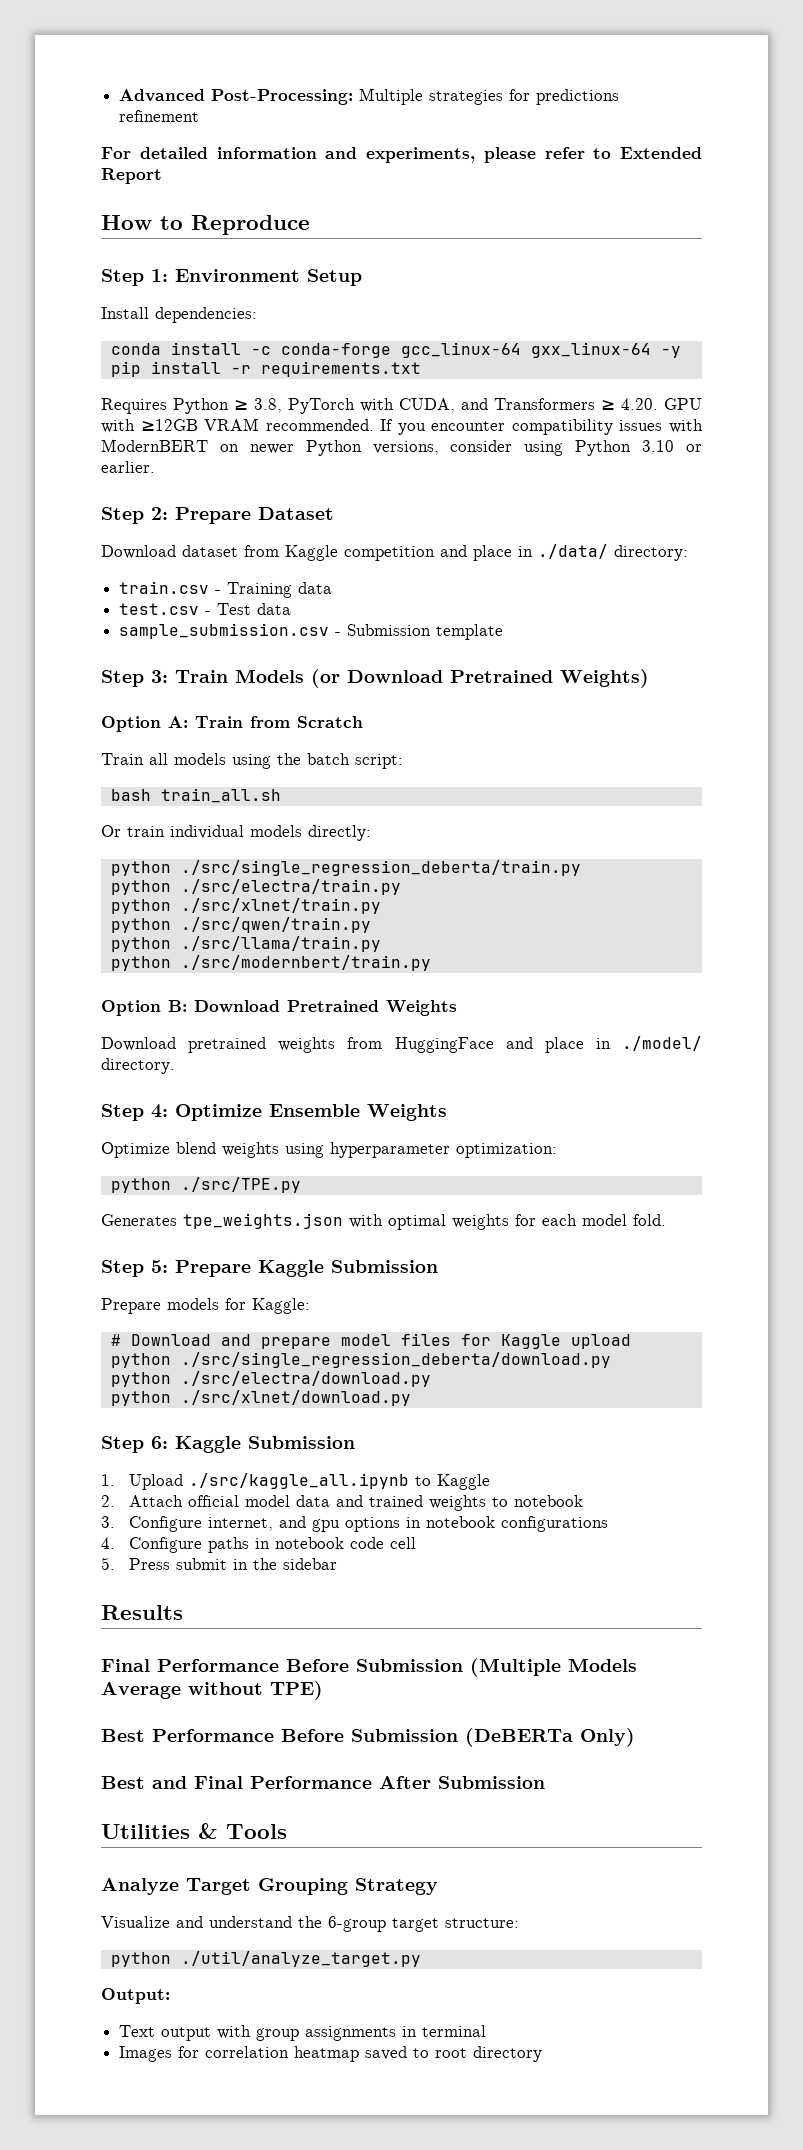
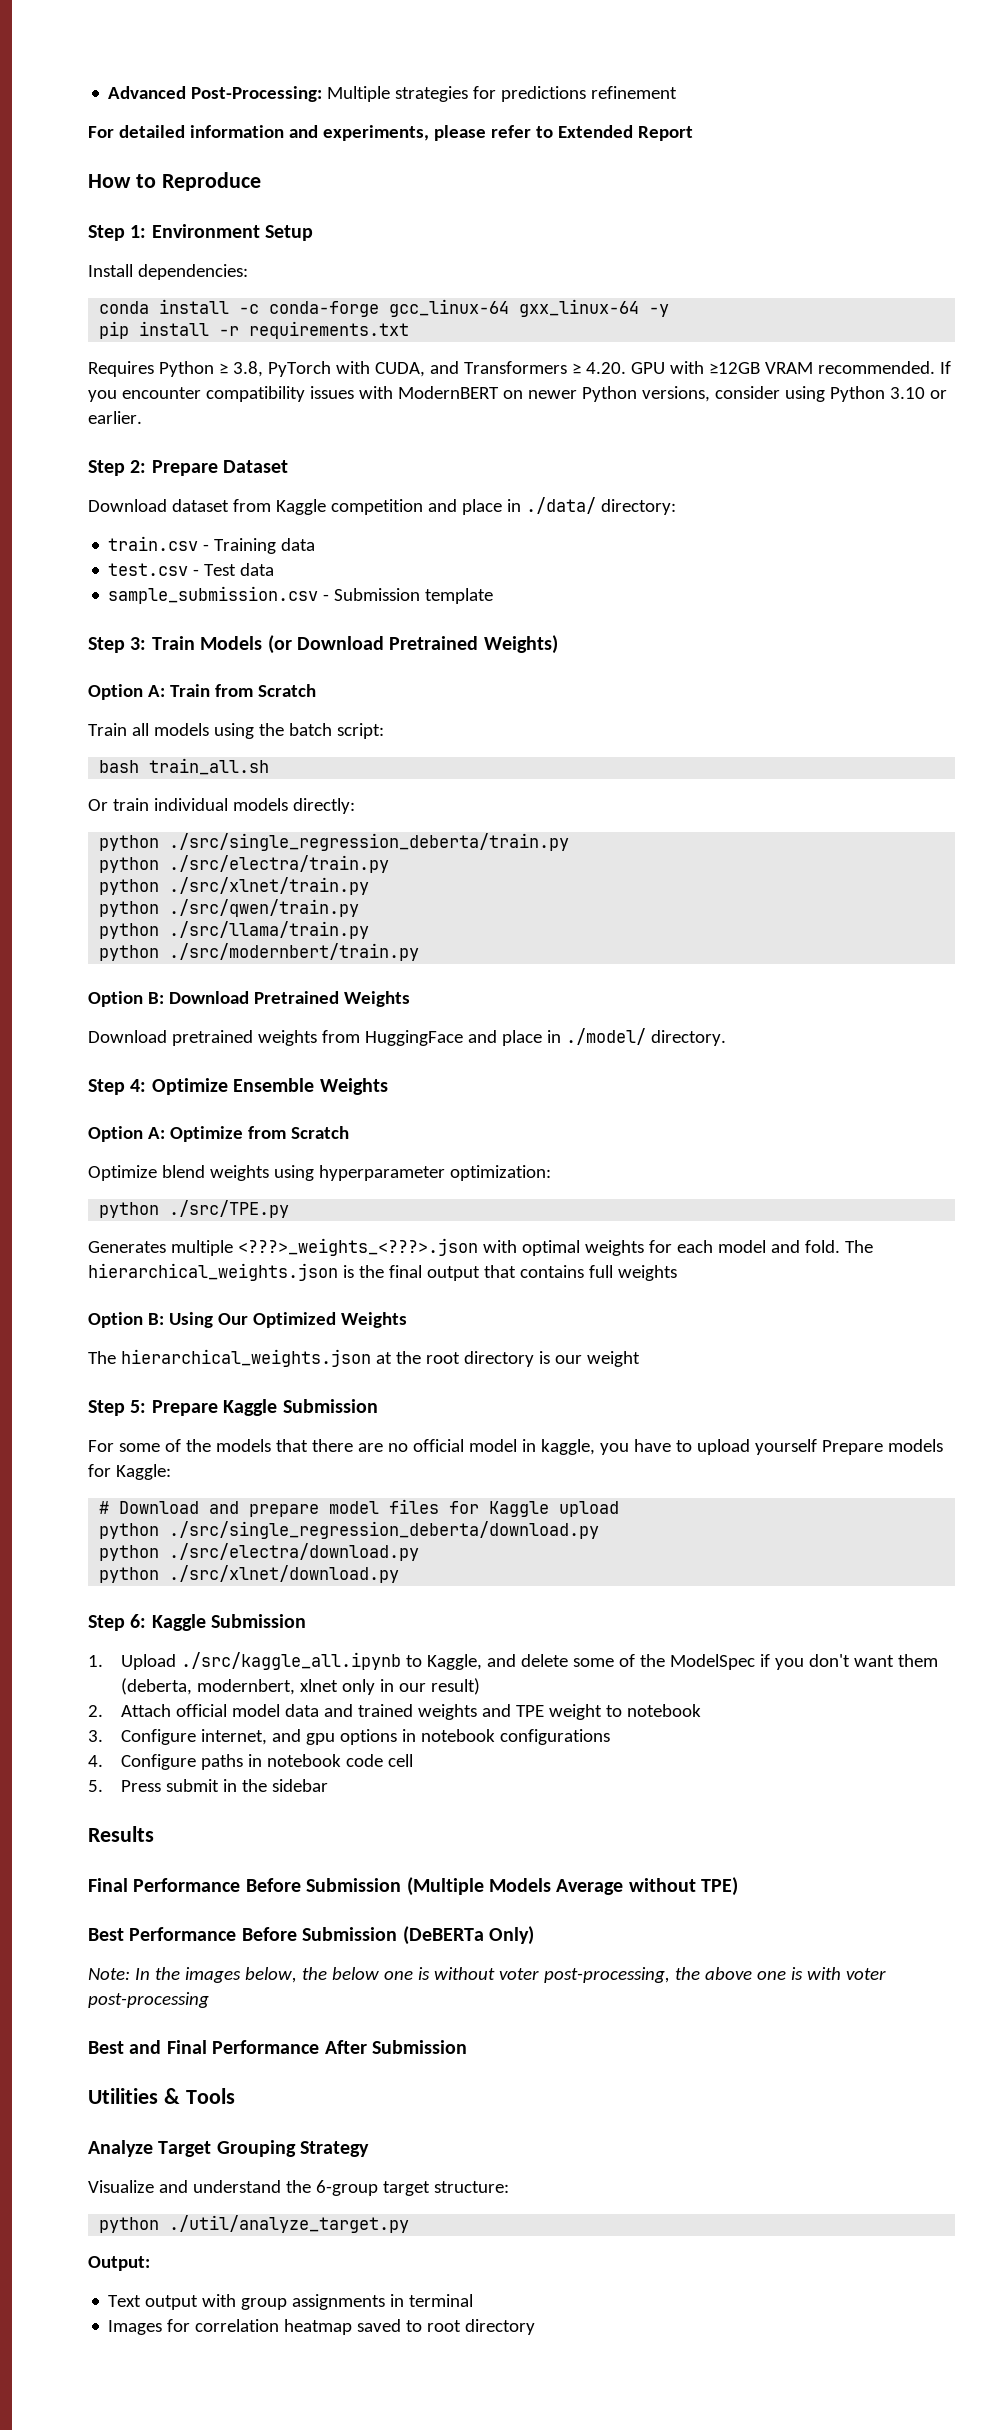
+ Option A: Optimize from Scratch
- Generates tpe_weights.json with optimal weights for each model fold.
+ Generates multiple <???>_weights_<???>.json with optimal weights for each model and fold. The hierarchical_weights.json is the final output that contains full weights
+ Option B: Using Our Optimized Weights
+ The hierarchical_weights.json at the root directory is our weight
- Prepare models for Kaggle:
+ For some of the models that there are no official model in kaggle, you have to upload yourself Prepare models for Kaggle:
- 1. Upload ./src/kaggle_all.ipynb to Kaggle
+ 1. Upload ./src/kaggle_all.ipynb to Kaggle, and delete some of the ModelSpec if you don't want them (deberta, modernbert, xlnet only in our result)
- 2. Attach official model data and trained weights to notebook
+ 2. Attach official model data and trained weights and TPE weight to notebook
+ Note: In the images below, the below one is without voter post-processing, the above one is with voter post-processing

